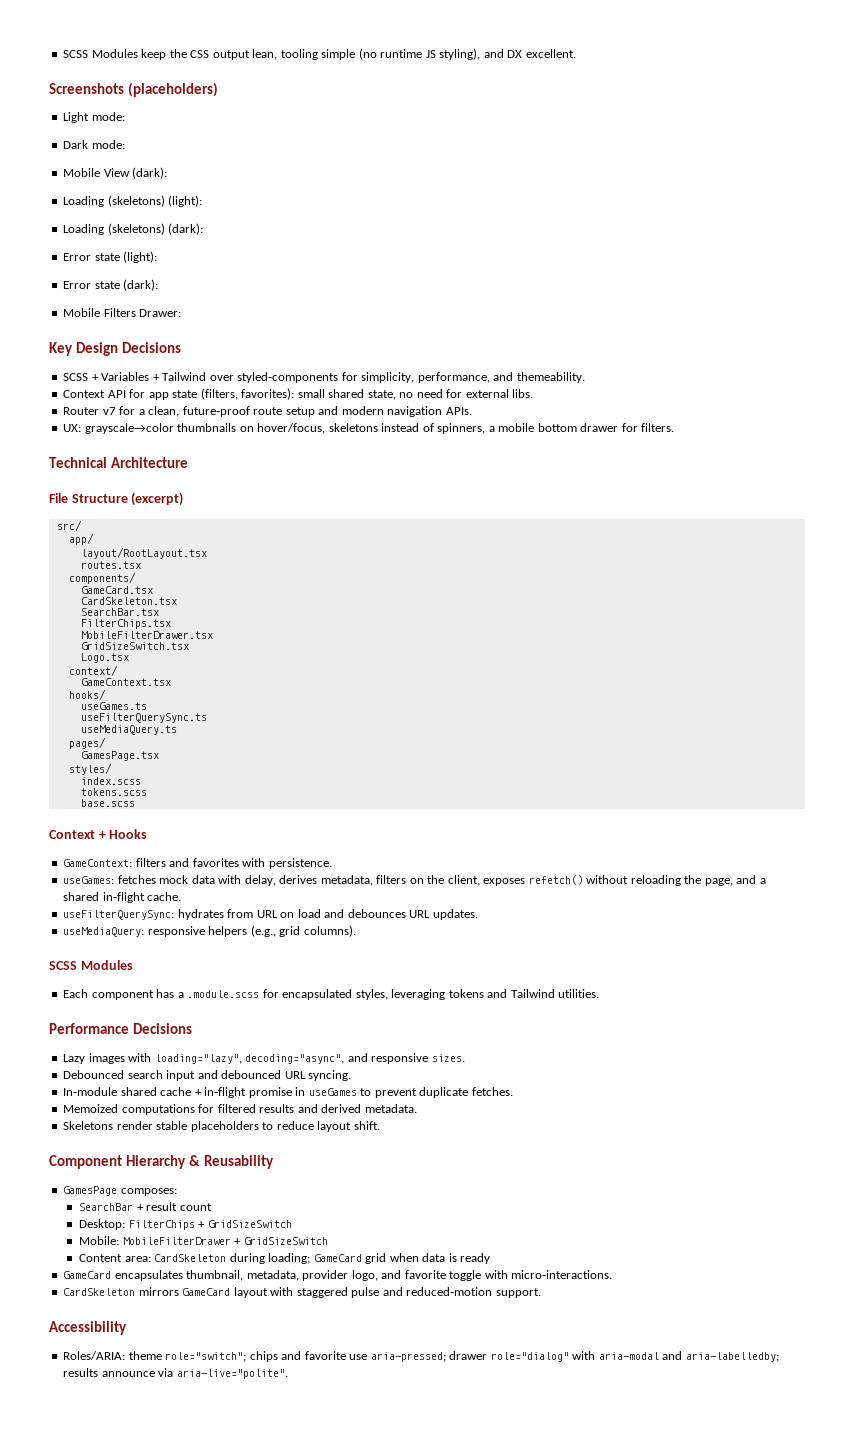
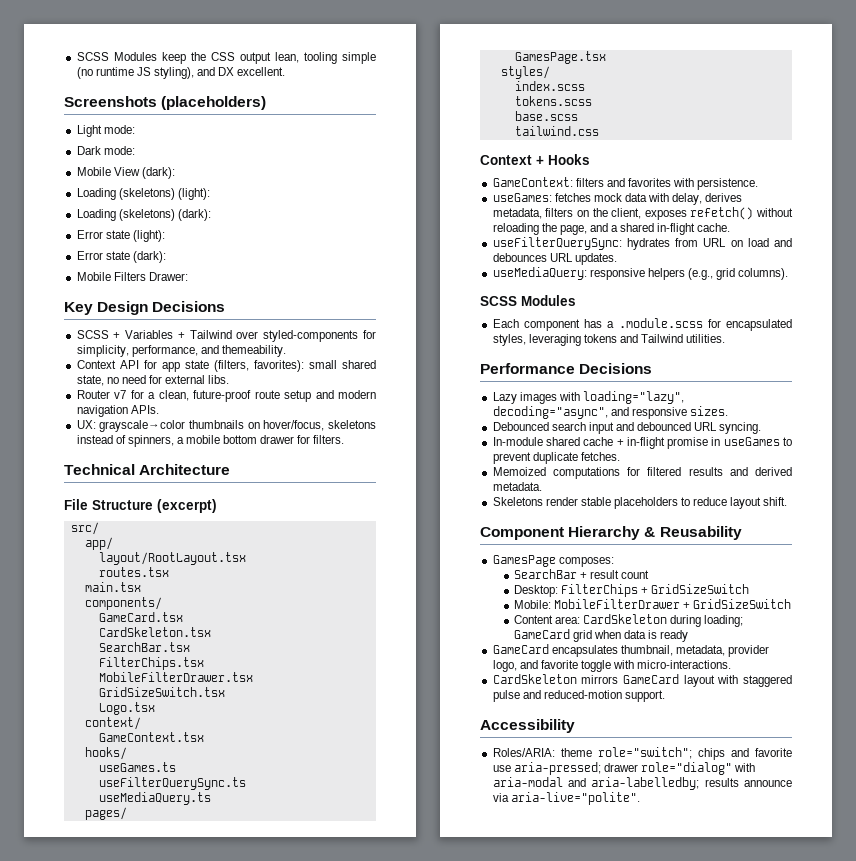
+ main.tsx
+ tailwind.css

